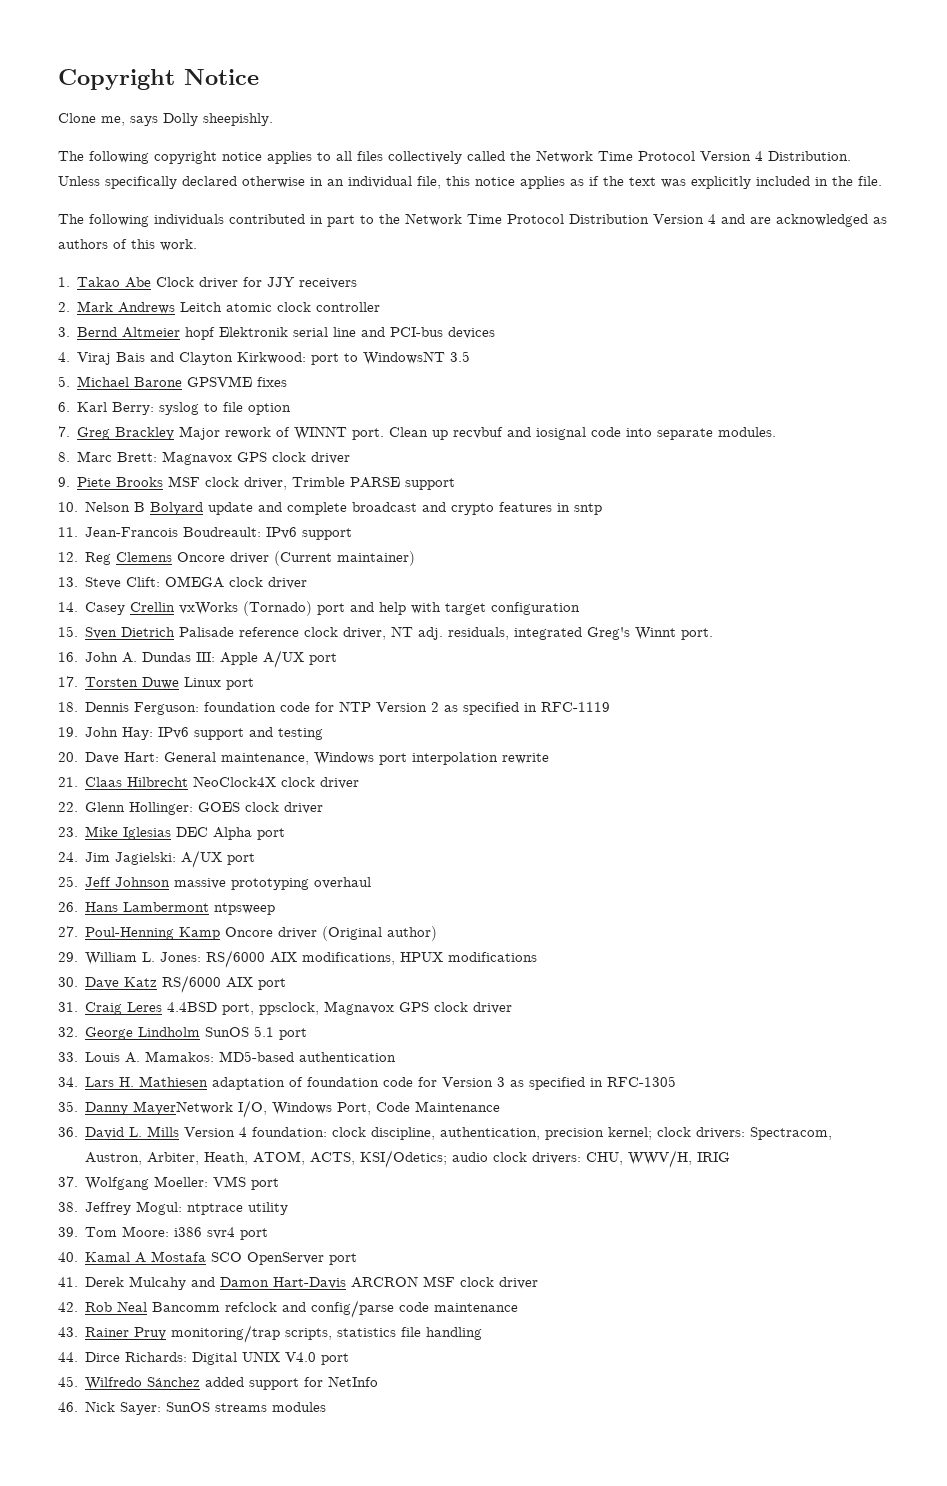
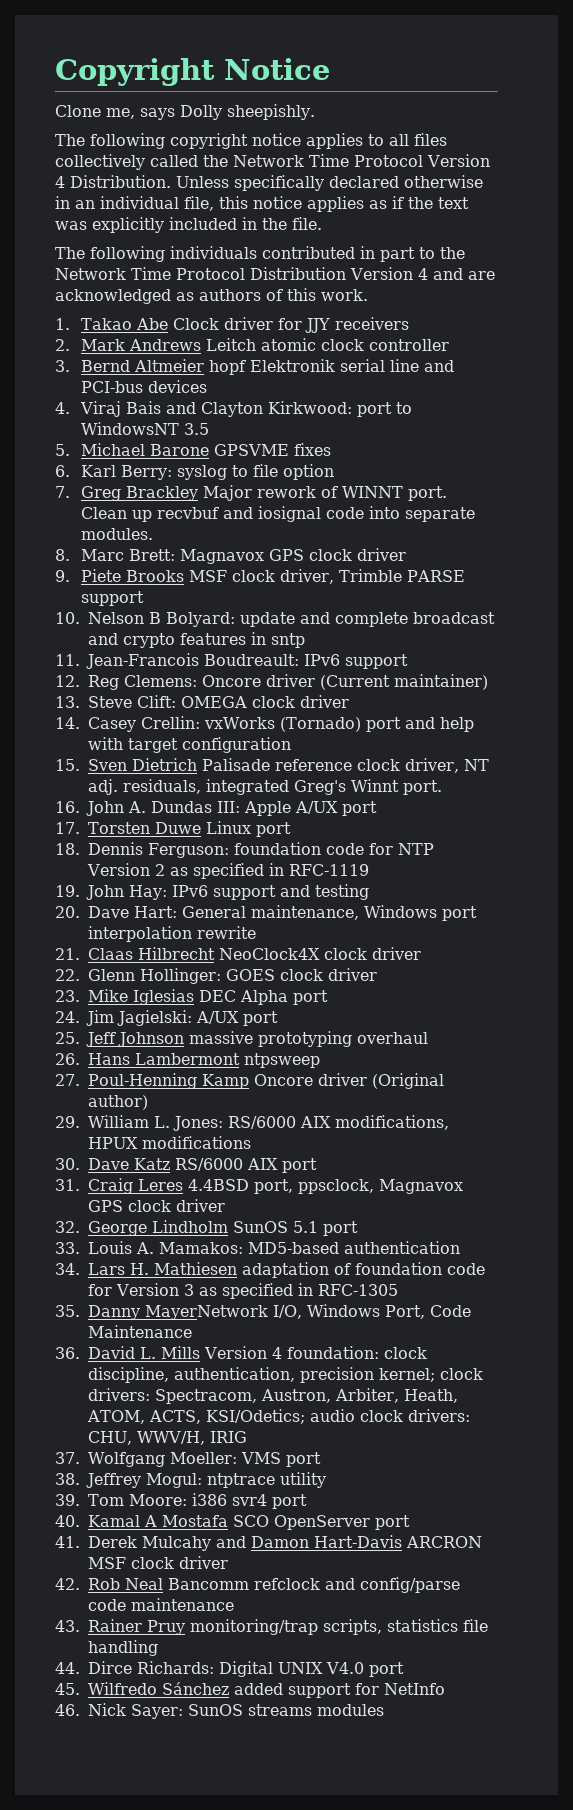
- 10. Nelson B Bolyard update and complete broadcast and crypto features in sntp
+ 10. Nelson B Bolyard: update and complete broadcast and crypto features in sntp
- 12. Reg Clemens Oncore driver (Current maintainer)
+ 12. Reg Clemens: Oncore driver (Current maintainer)
- 14. Casey Crellin vxWorks (Tornado) port and help with target configuration
+ 14. Casey Crellin: vxWorks (Tornado) port and help with target configuration

